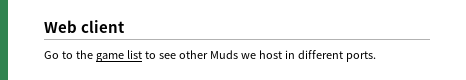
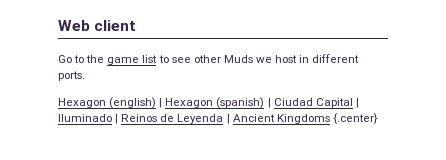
+ Hexagon (english) | Hexagon (spanish) | Ciudad Capital | Iluminado | Reinos de Leyenda | Ancient Kingdoms {.center}

